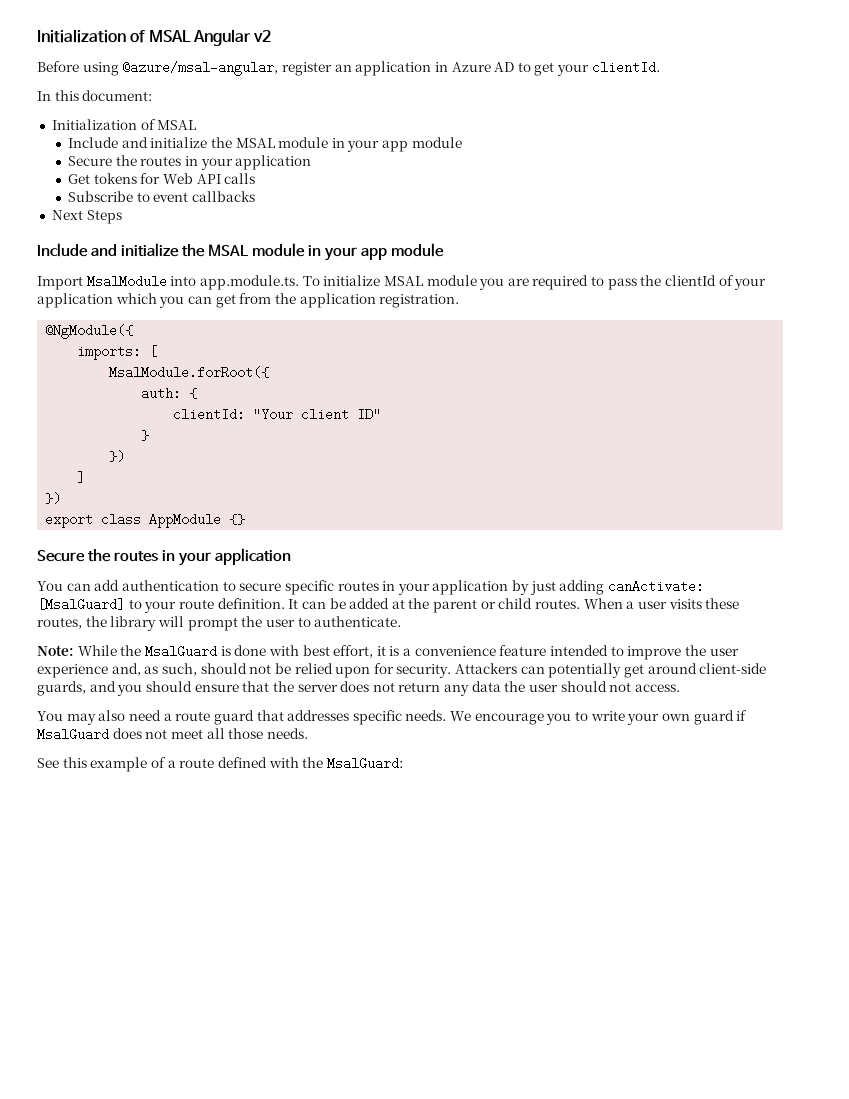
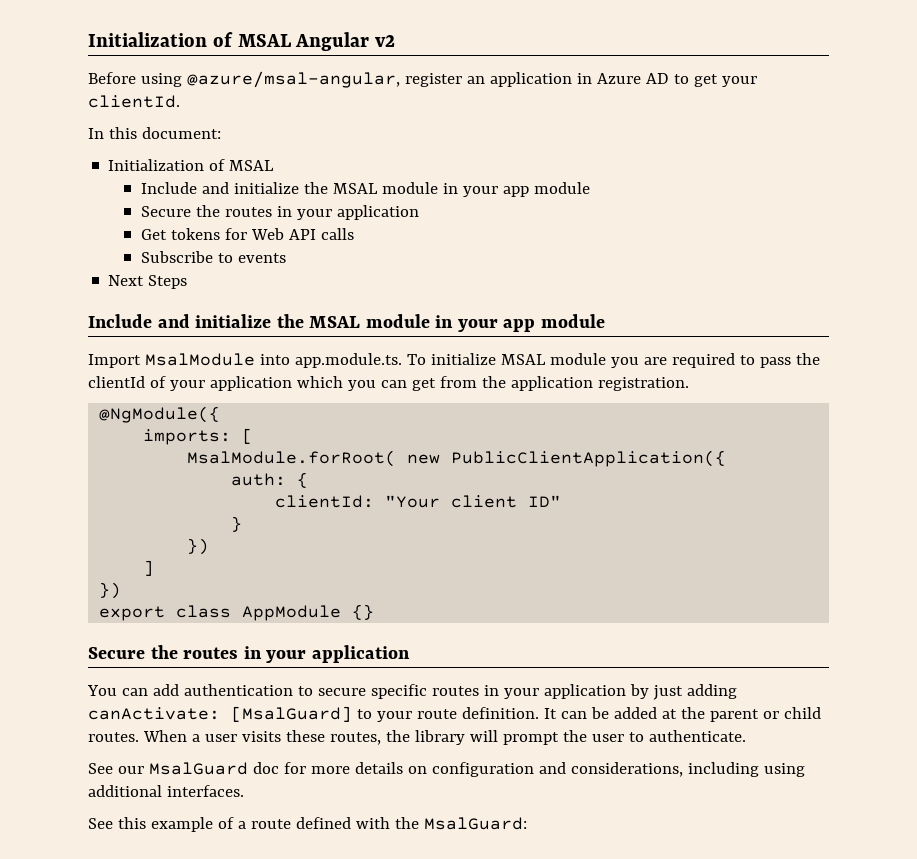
- Subscribe to event callbacks
+ Subscribe to events
- MsalModule.forRoot({
+ MsalModule.forRoot( new PublicClientApplication({
- Note: While the MsalGuard is done with best effort, it is a convenience feature intended to improve the user experience and, as such, should not be relied upon for security. Attackers can potentially get around client-side guards, and you should ensure that the server does not return any data the user should not access.
- You may also need a route guard that addresses specific needs. We encourage you to write your own guard if MsalGuard does not meet all those needs.
+ See our MsalGuard doc for more details on configuration and considerations, including using additional interfaces.

